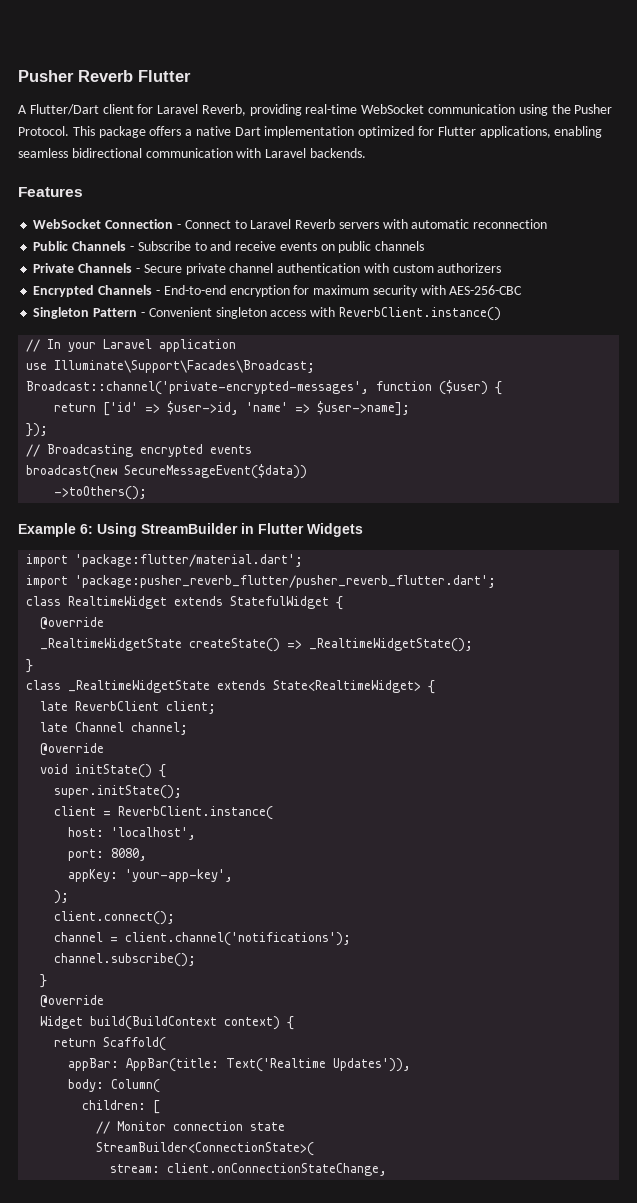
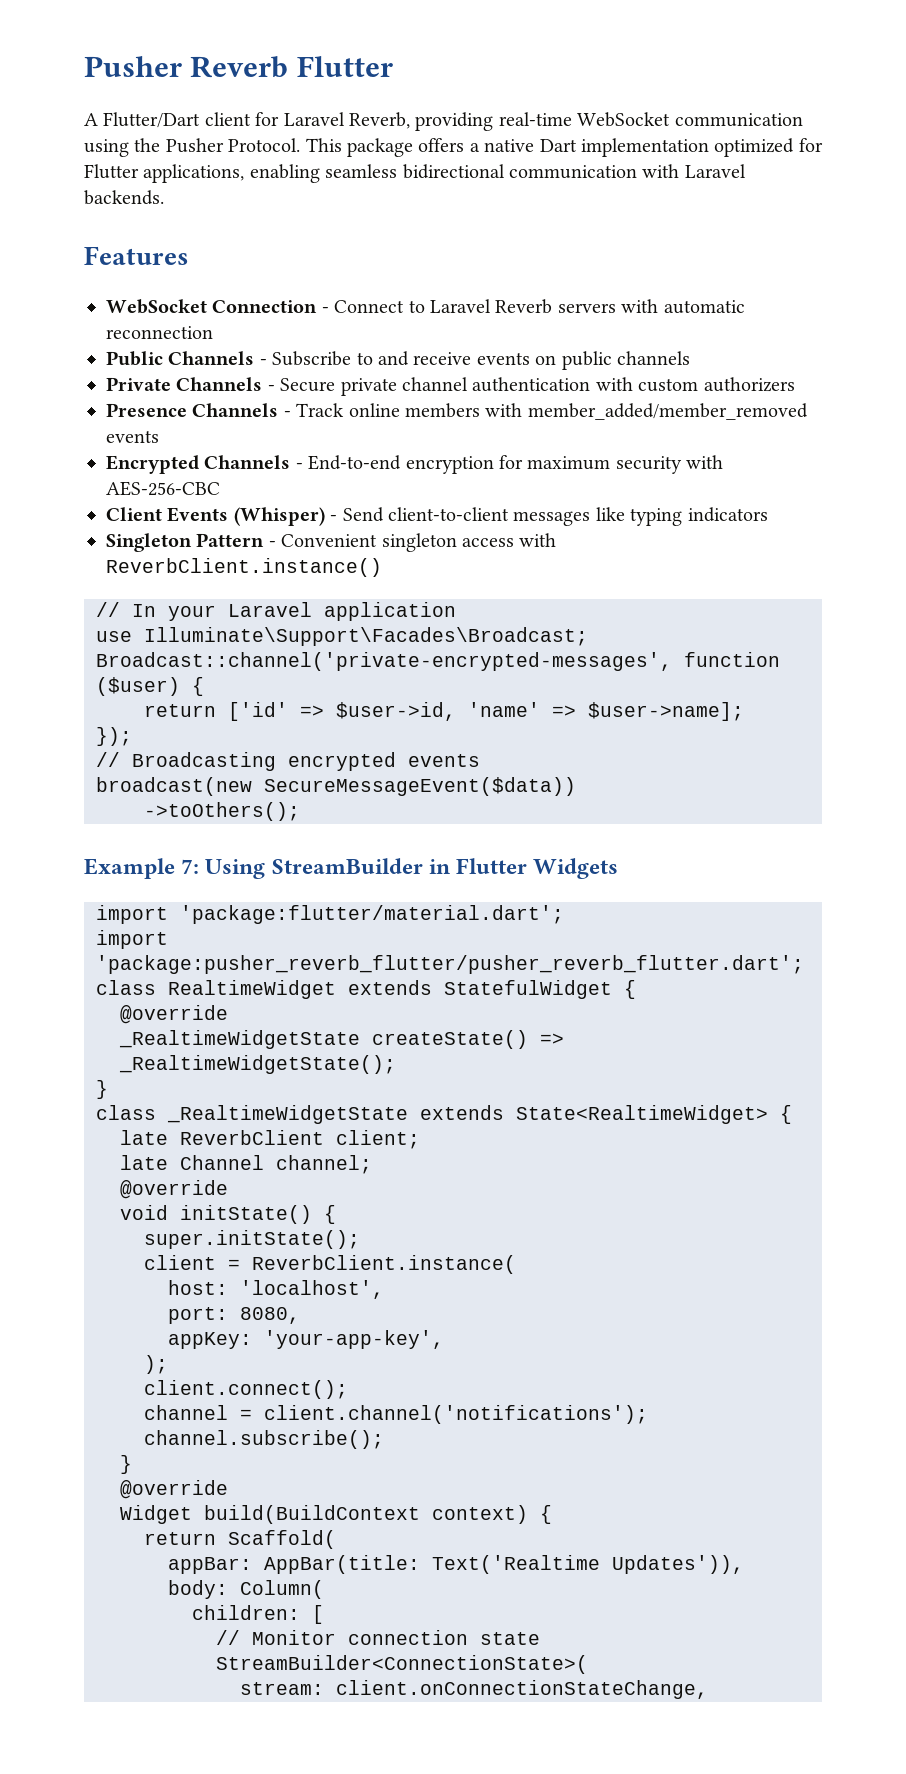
+ Presence Channels - Track online members with member_added/member_removed events
+ Client Events (Whisper) - Send client-to-client messages like typing indicators
- Example 6: Using StreamBuilder in Flutter Widgets
+ Example 7: Using StreamBuilder in Flutter Widgets

